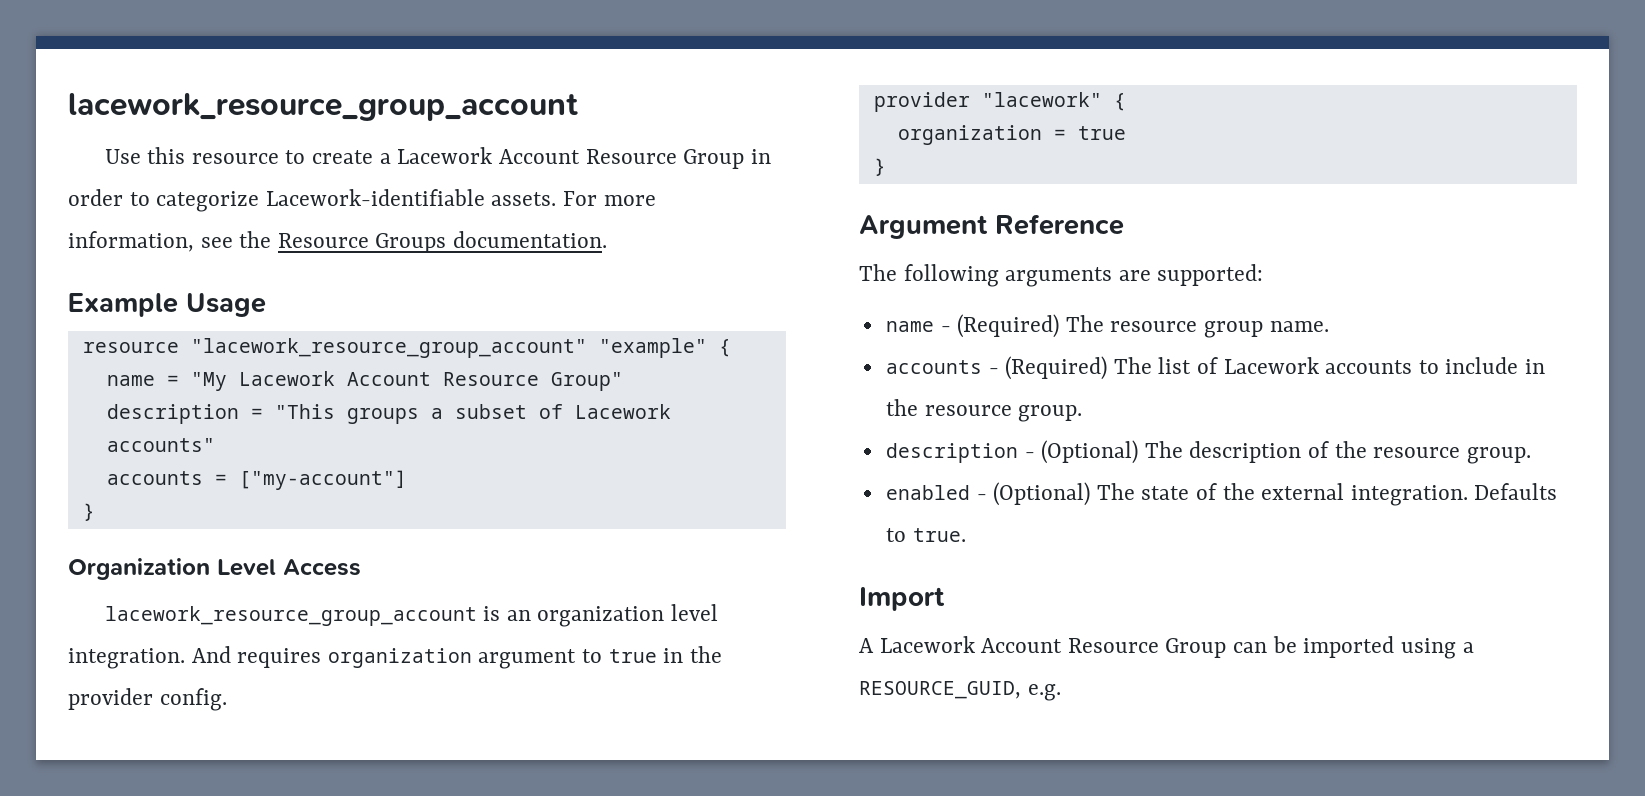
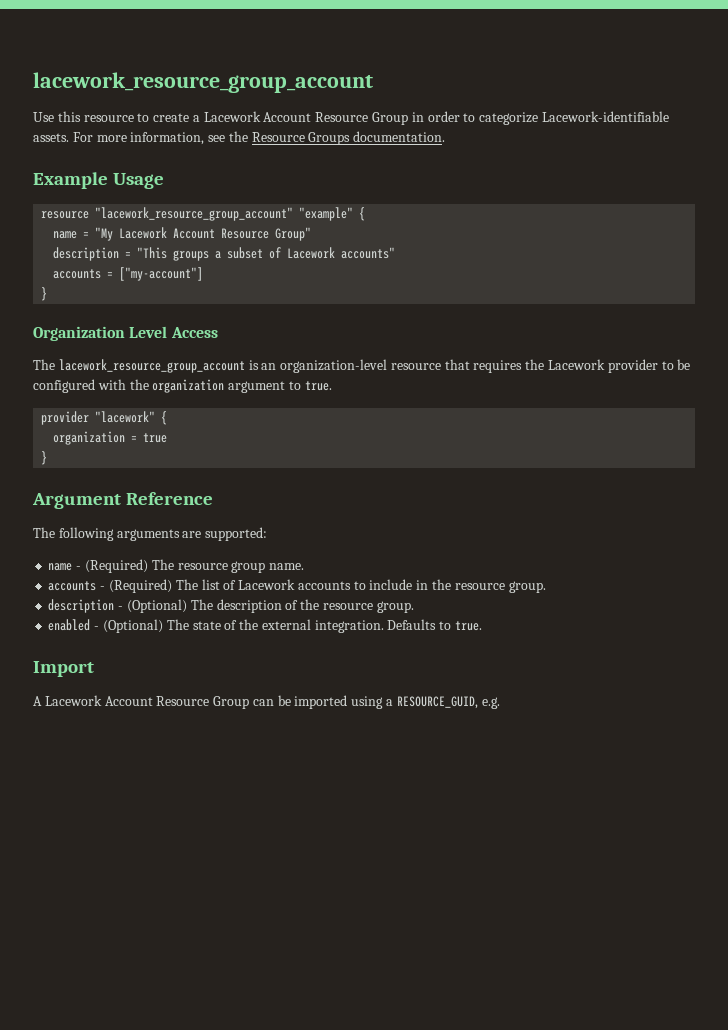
- lacework_resource_group_account is an organization level integration. And requires organization argument to true in the provider config.
+ The lacework_resource_group_account is an organization-level resource that requires the Lacework provider to be configured with the organization argument to true.

